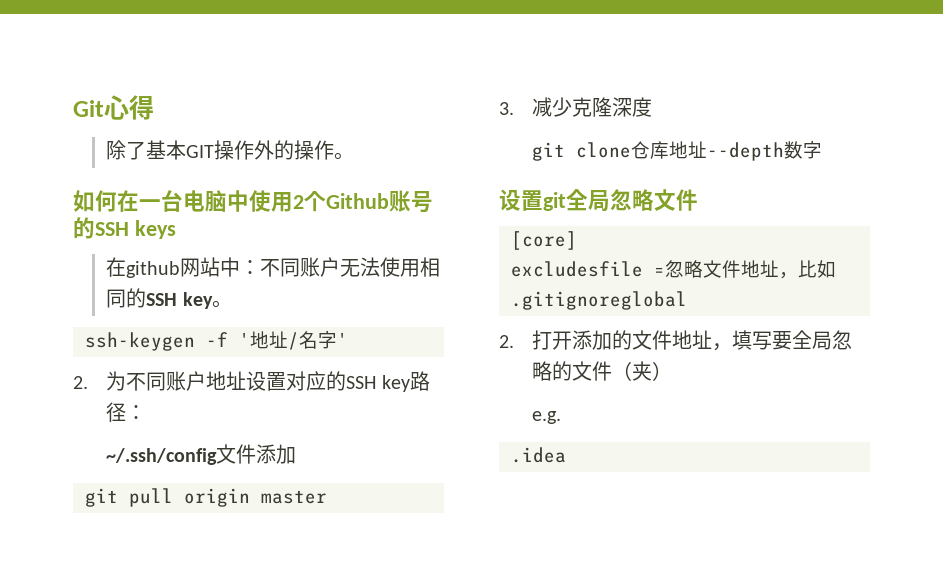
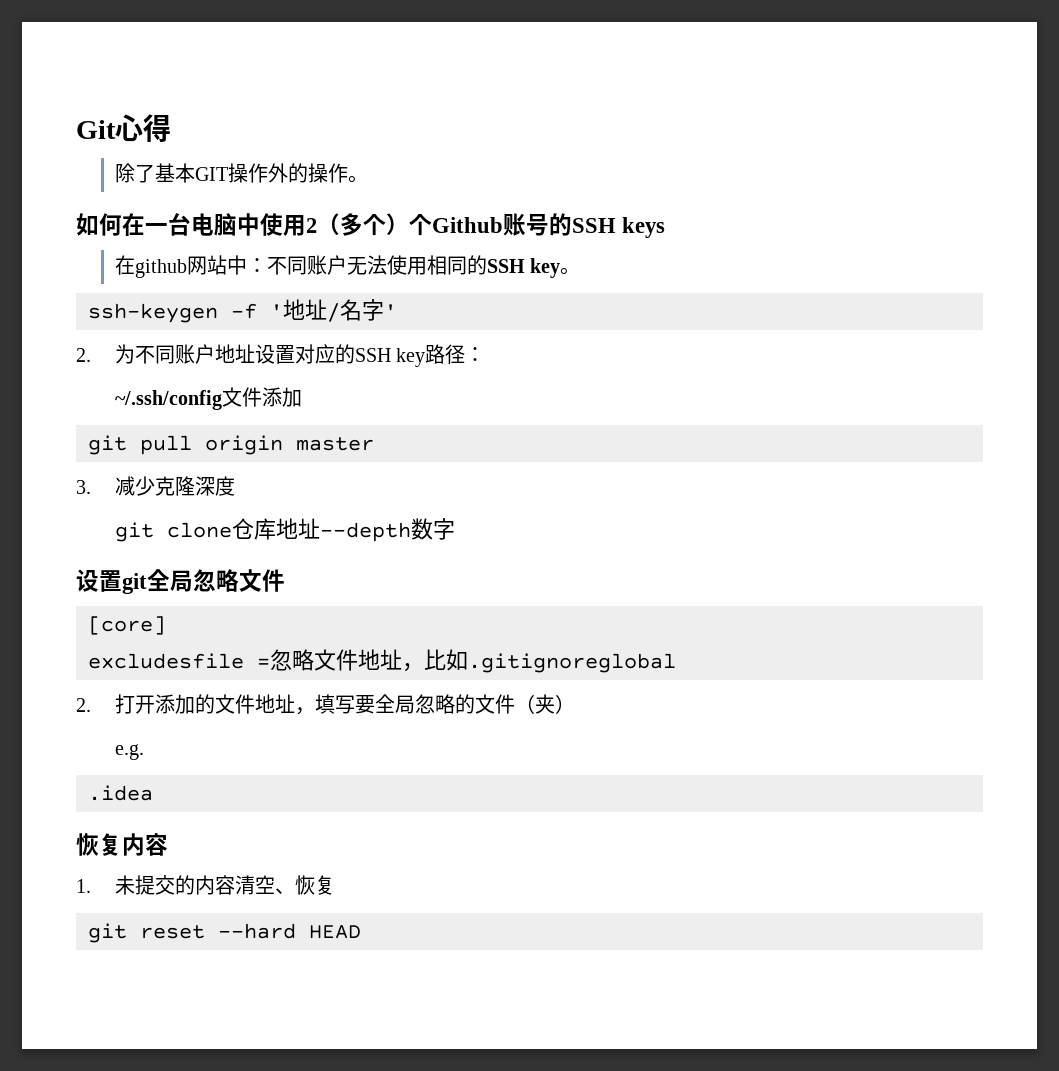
- 如何在一台电脑中使用2个Github账号的SSH keys
+ 如何在一台电脑中使用2（多个）个Github账号的SSH keys
+ 恢复内容
+ 1.未提交的内容清空、恢复
+ git reset --hard HEAD

